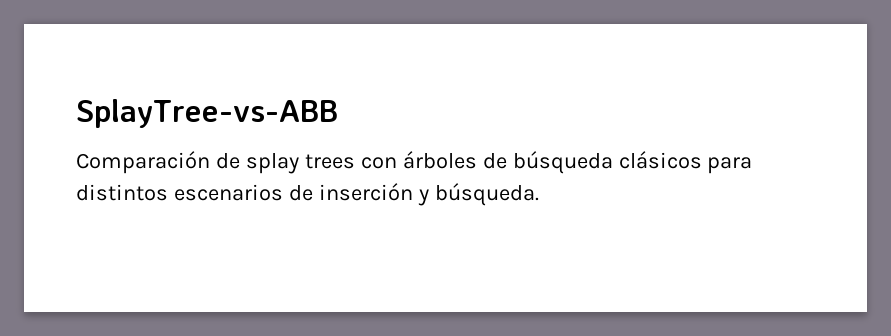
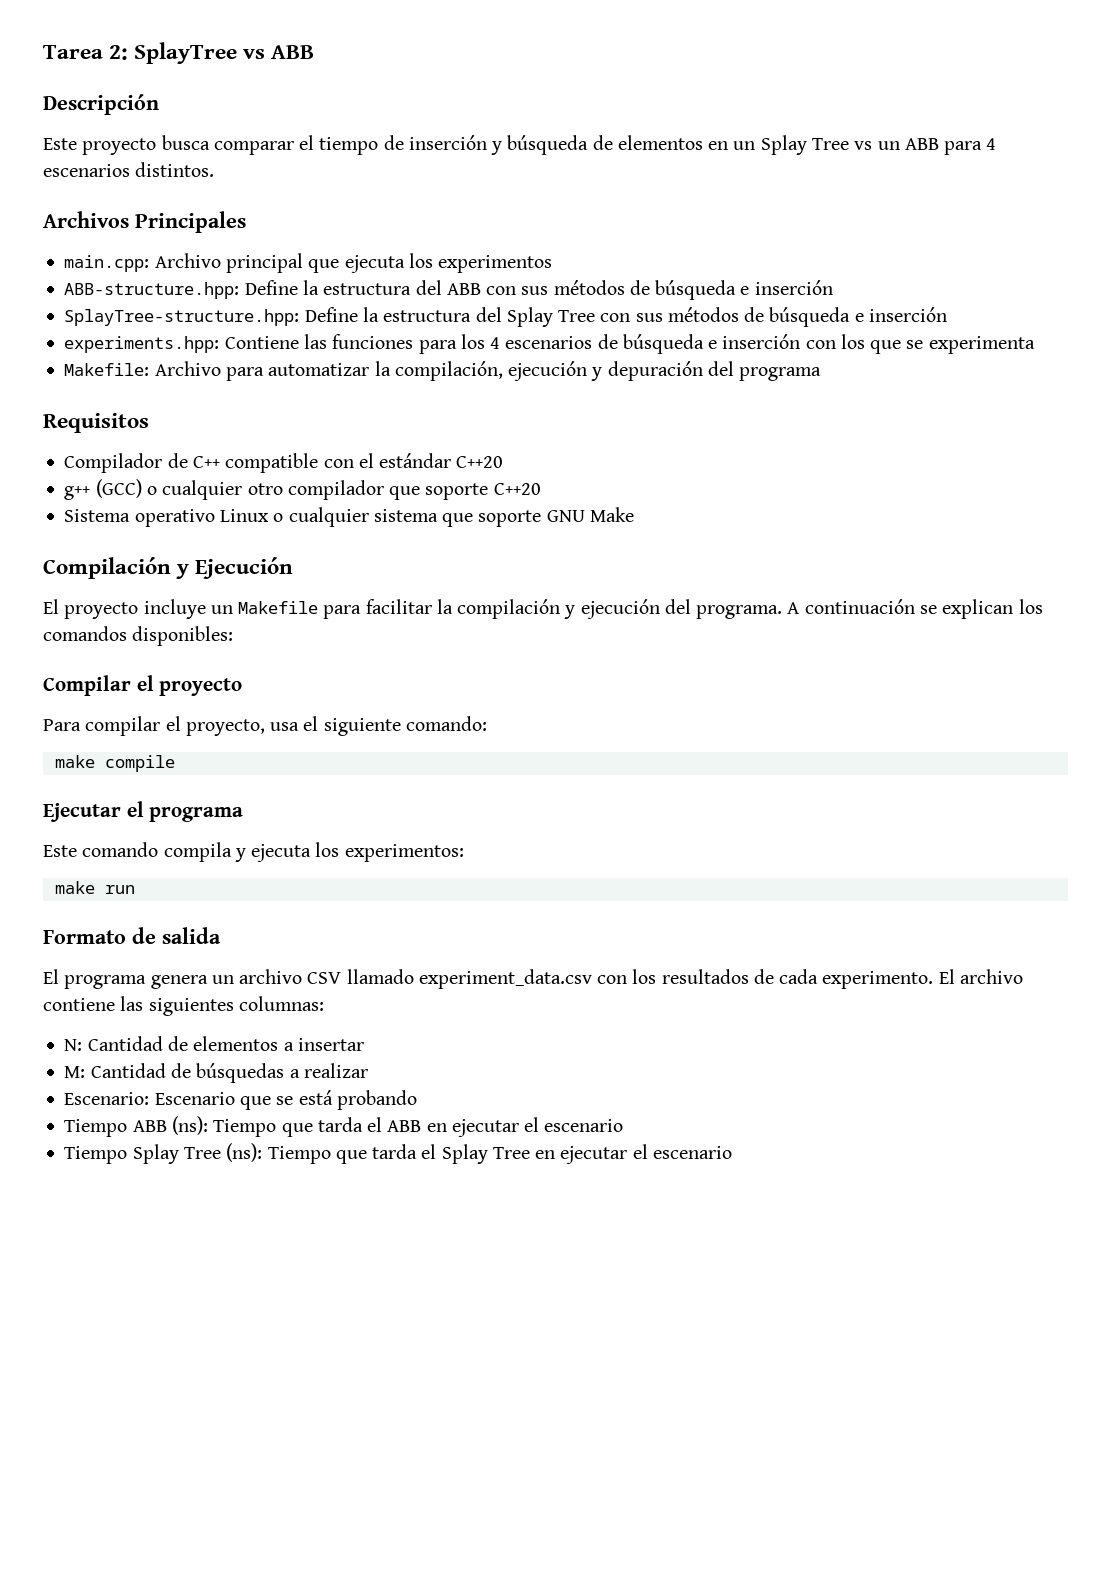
- SplayTree-vs-ABB
- Comparación de splay trees con árboles de búsqueda clásicos para distintos escenarios de inserción y búsqueda.
+ Tarea 2: SplayTree vs ABB
+ Descripción
+ Este proyecto busca comparar el tiempo de inserción y búsqueda de elementos en un Splay Tree vs un ABB para 4 escenarios distintos.
+ Archivos Principales
+ main.cpp: Archivo principal que ejecuta los experimentos
+ ABB-structure.hpp: Define la estructura del ABB con sus métodos de búsqueda e inserción
+ SplayTree-structure.hpp: Define la estructura del Splay Tree con sus métodos de búsqueda e inserción
+ experiments.hpp: Contiene las funciones para los 4 escenarios de búsqueda e inserción con los que se experimenta
+ Makefile: Archivo para automatizar la compilación, ejecución y depuración del programa
+ Requisitos
+ Compilador de C++ compatible con el estándar C++20
+ g++ (GCC) o cualquier otro compilador que soporte C++20
+ Sistema operativo Linux o cualquier sistema que soporte GNU Make
+ Compilación y Ejecución
+ El proyecto incluye un Makefile para facilitar la compilación y ejecución del programa. A continuación se explican los comandos disponibles:
+ Compilar el proyecto
+ Para compilar el proyecto, usa el siguiente comando:
+ make compile
+ Ejecutar el programa
+ Este comando compila y ejecuta los experimentos:
+ make run
+ Formato de salida
+ El programa genera un archivo CSV llamado experiment_data.csv con los resultados de cada experimento. El archivo contiene las siguientes columnas:
+ N: Cantidad de elementos a insertar
+ M: Cantidad de búsquedas a realizar
+ Escenario: Escenario que se está probando
+ Tiempo ABB (ns): Tiempo que tarda el ABB en ejecutar el escenario
+ Tiempo Splay Tree (ns): Tiempo que tarda el Splay Tree en ejecutar el escenario

